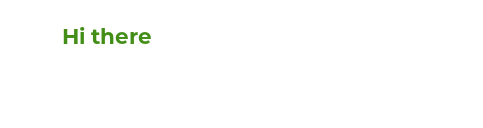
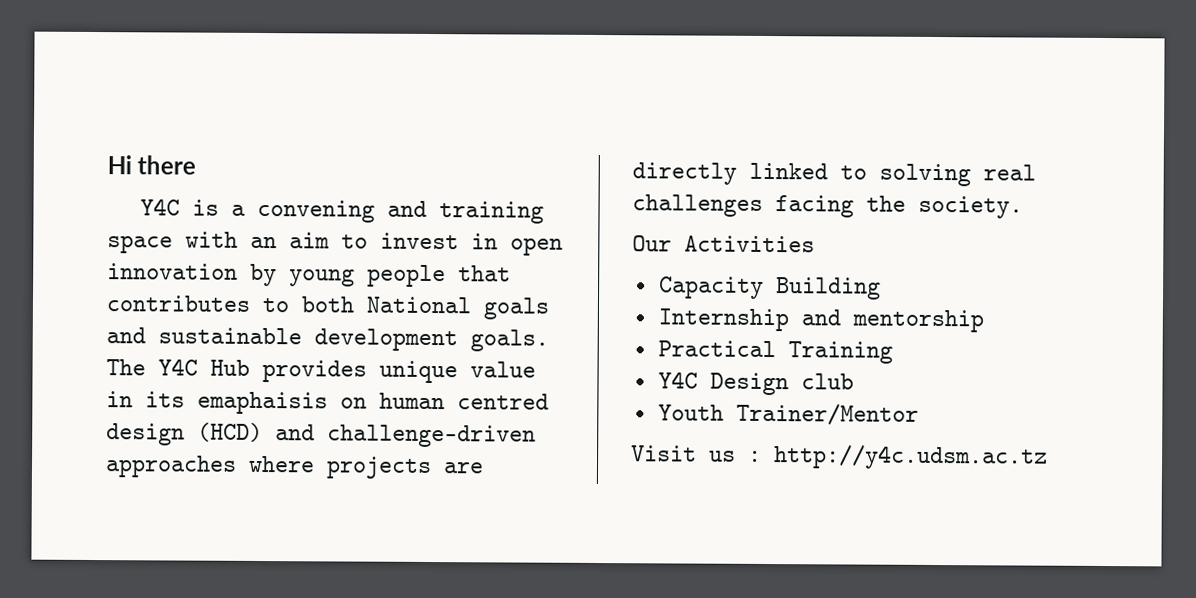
+ Y4C is a convening and training space with an aim to invest in open innovation by young people that contributes to both National goals and sustainable development goals. The Y4C Hub provides unique value in its emaphaisis on human centred design (HCD) and challenge-driven approaches where projects are directly linked to solving real challenges facing the society.
+ Our Activities
+ Capacity Building
+ Internship and mentorship
+ Practical Training
+ Y4C Design club
+ Youth Trainer/Mentor
+ Visit us : http://y4c.udsm.ac.tz

